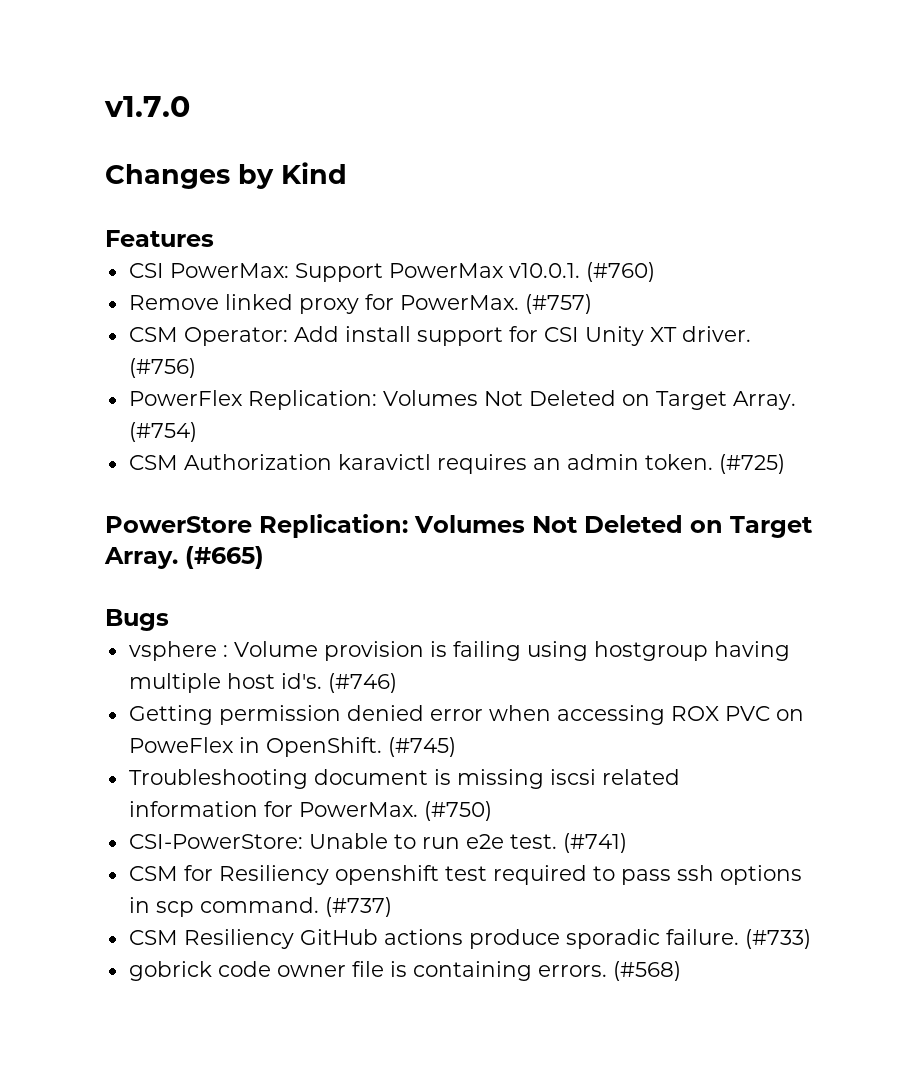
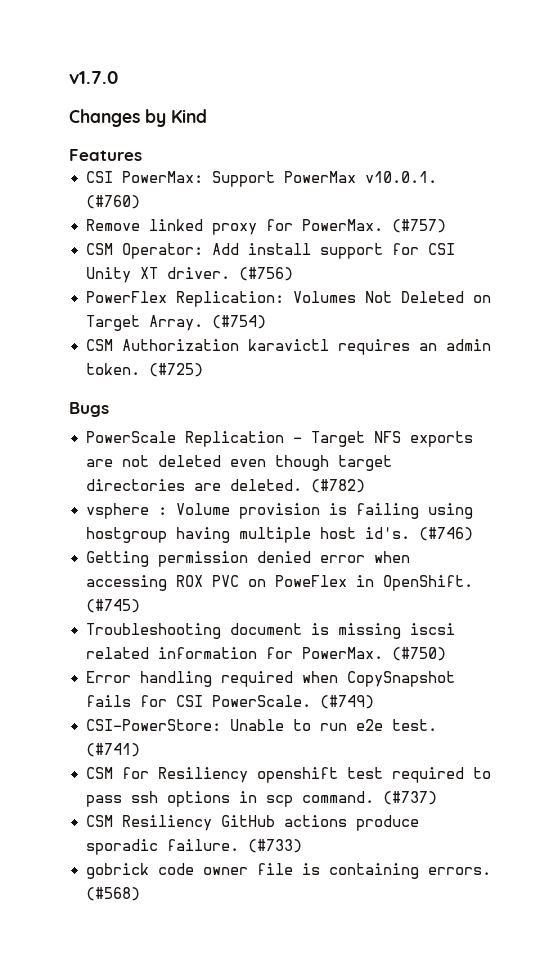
- PowerStore Replication: Volumes Not Deleted on Target Array. (#665)
  Bugs
+ PowerScale Replication - Target NFS exports are not deleted even though target directories are deleted. (#782)
+ Error handling required when CopySnapshot fails for CSI PowerScale. (#749)

